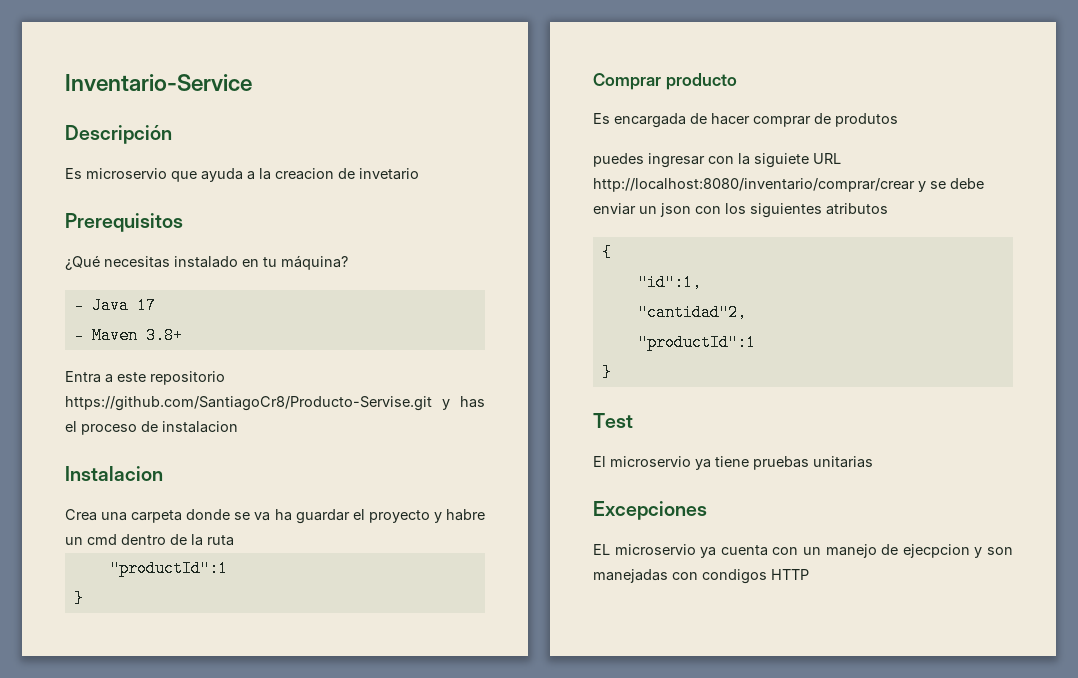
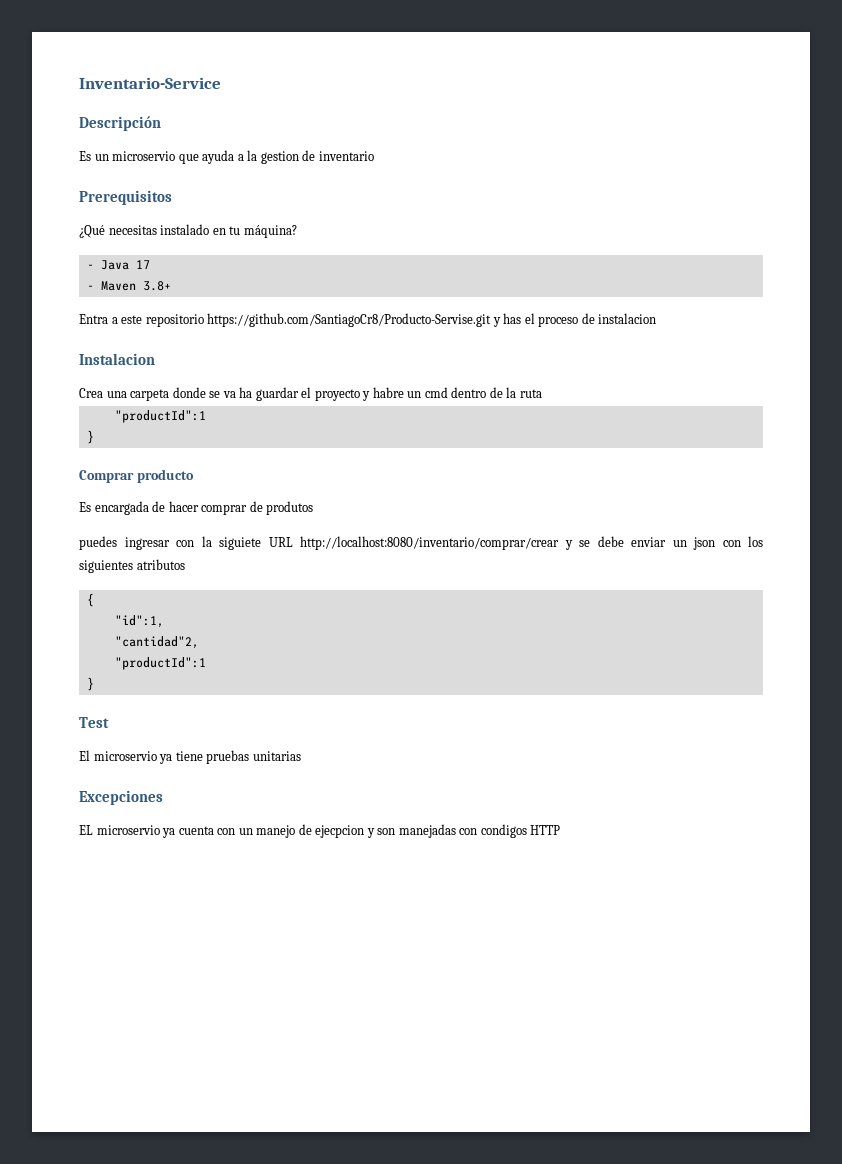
- Es microservio que ayuda a la creacion de invetario
+ Es un microservio que ayuda a la gestion de inventario

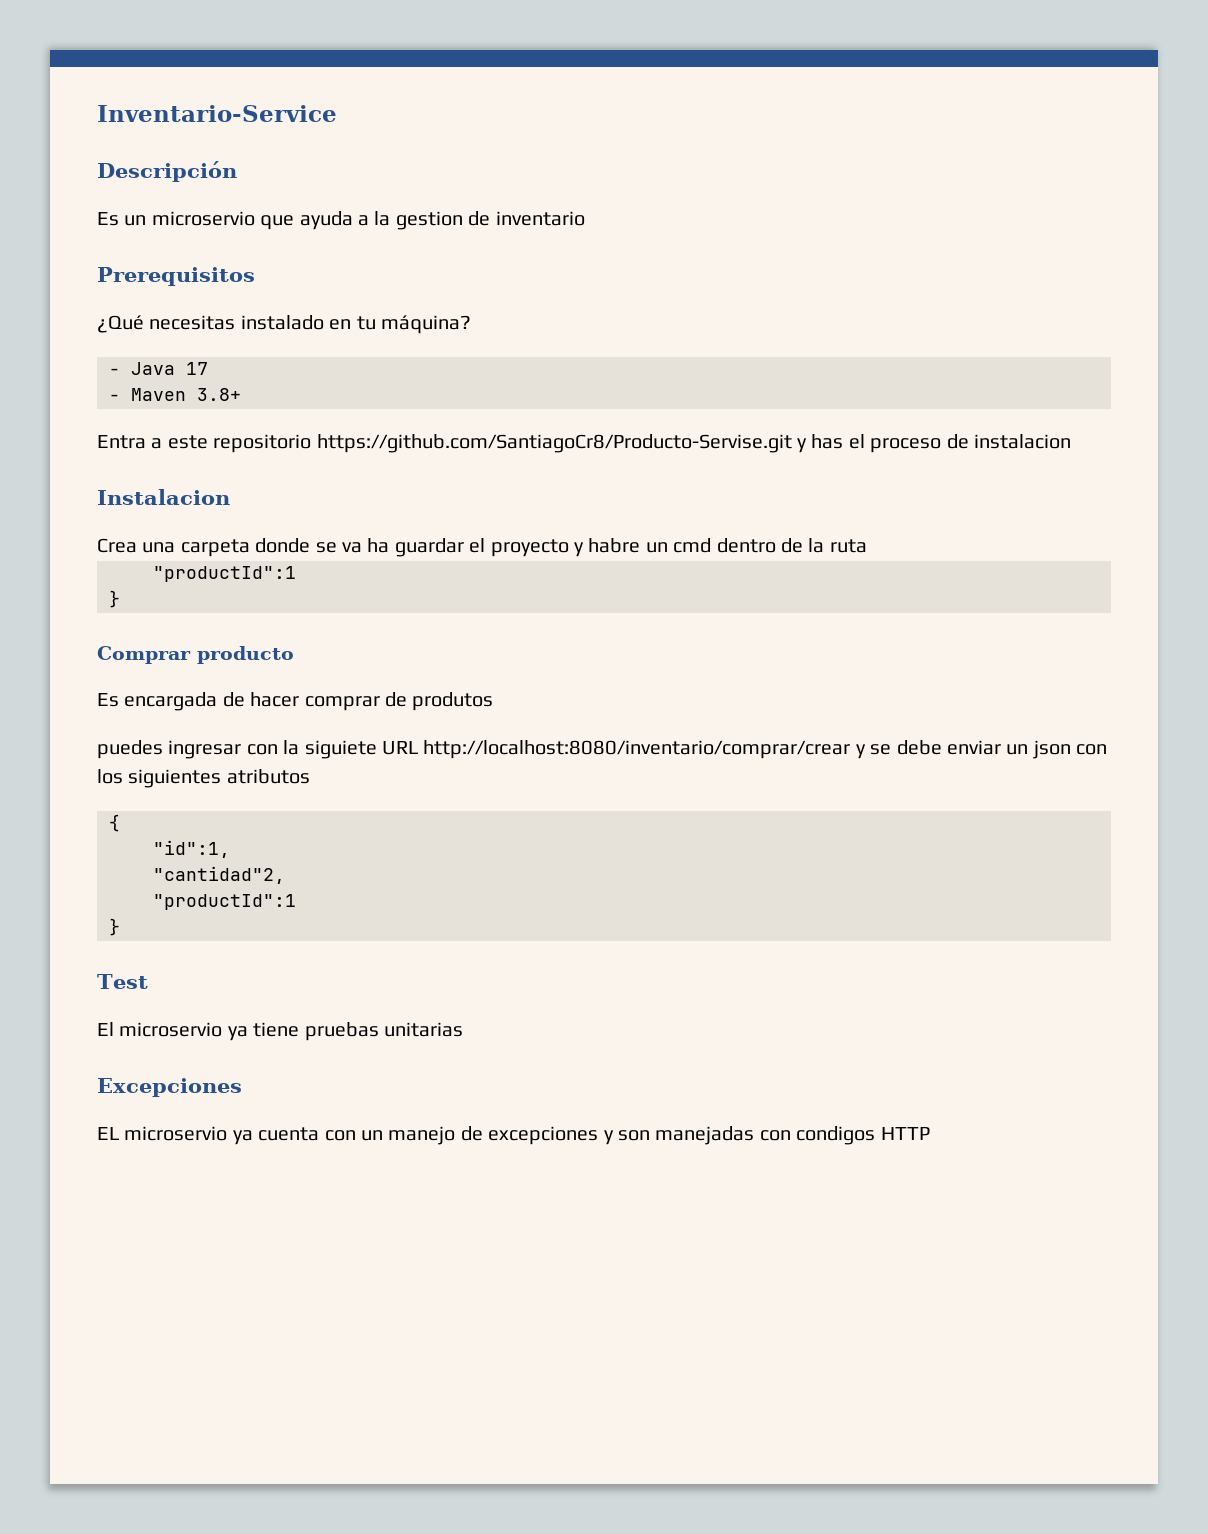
- EL microservio ya cuenta con un manejo de ejecpcion y son manejadas con condigos HTTP
+ EL microservio ya cuenta con un manejo de excepciones y son manejadas con condigos HTTP

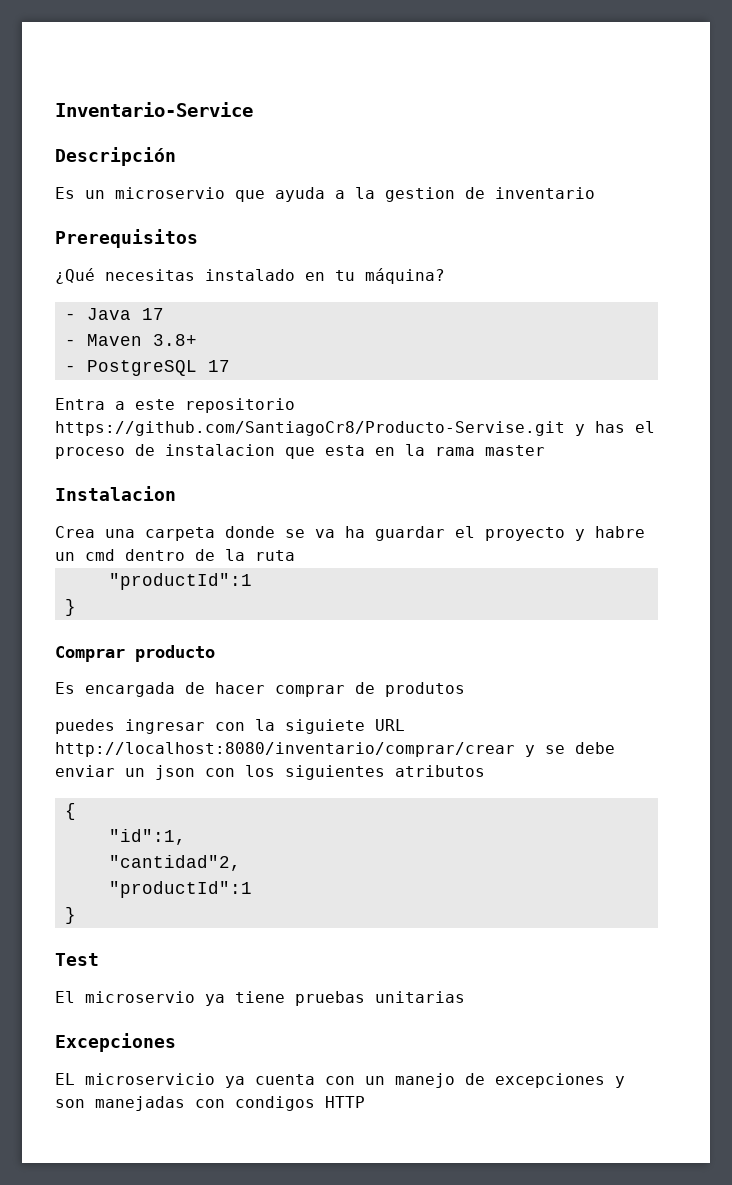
+ - PostgreSQL 17
- Entra a este repositorio https://github.com/SantiagoCr8/Producto-Servise.git y has el proceso de instalacion
+ Entra a este repositorio https://github.com/SantiagoCr8/Producto-Servise.git y has el proceso de instalacion que esta en la rama master
- EL microservio ya cuenta con un manejo de excepciones y son manejadas con condigos HTTP
+ EL microservicio ya cuenta con un manejo de excepciones y son manejadas con condigos HTTP

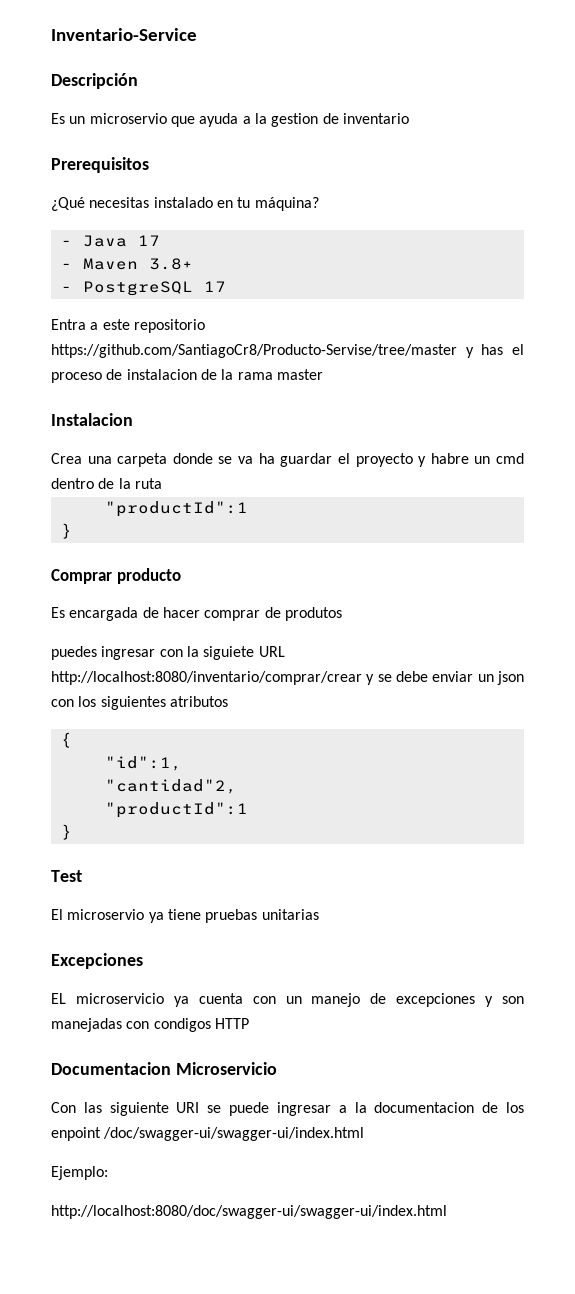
- Entra a este repositorio https://github.com/SantiagoCr8/Producto-Servise.git y has el proceso de instalacion que esta en la rama master
+ Entra a este repositorio https://github.com/SantiagoCr8/Producto-Servise/tree/master y has el proceso de instalacion de la rama master
+ Documentacion Microservicio
+ Con las siguiente URI se puede ingresar a la documentacion de los enpoint /doc/swagger-ui/swagger-ui/index.html
+ Ejemplo:
+ http://localhost:8080/doc/swagger-ui/swagger-ui/index.html

